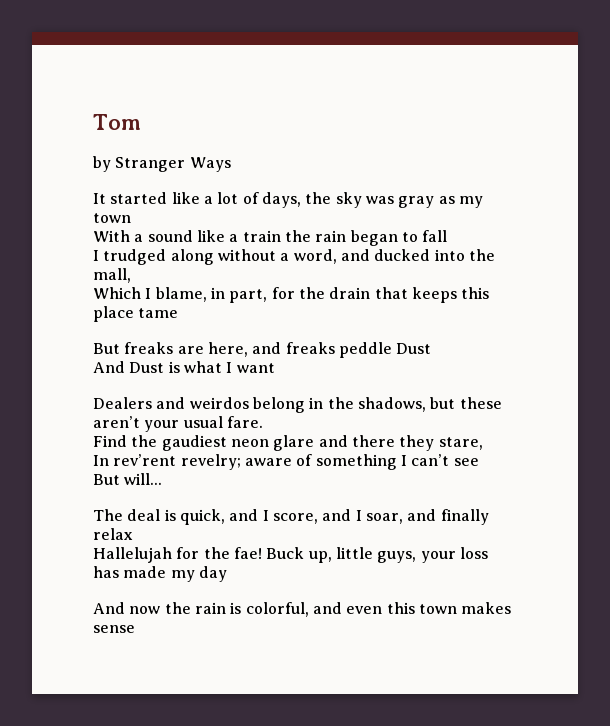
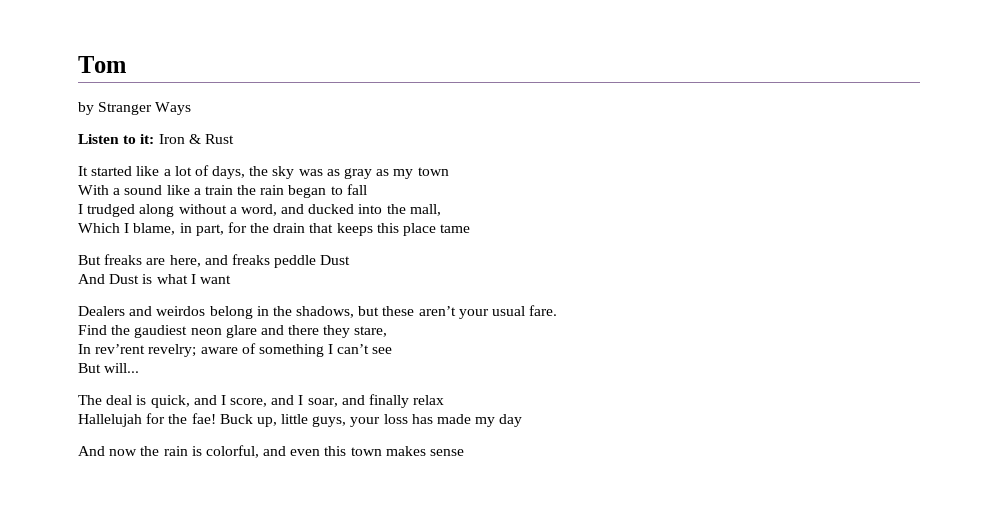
+ Listen to it: Iron & Rust
- It started like a lot of days, the sky was gray as my town
+ It started like a lot of days, the sky was as gray as my town

